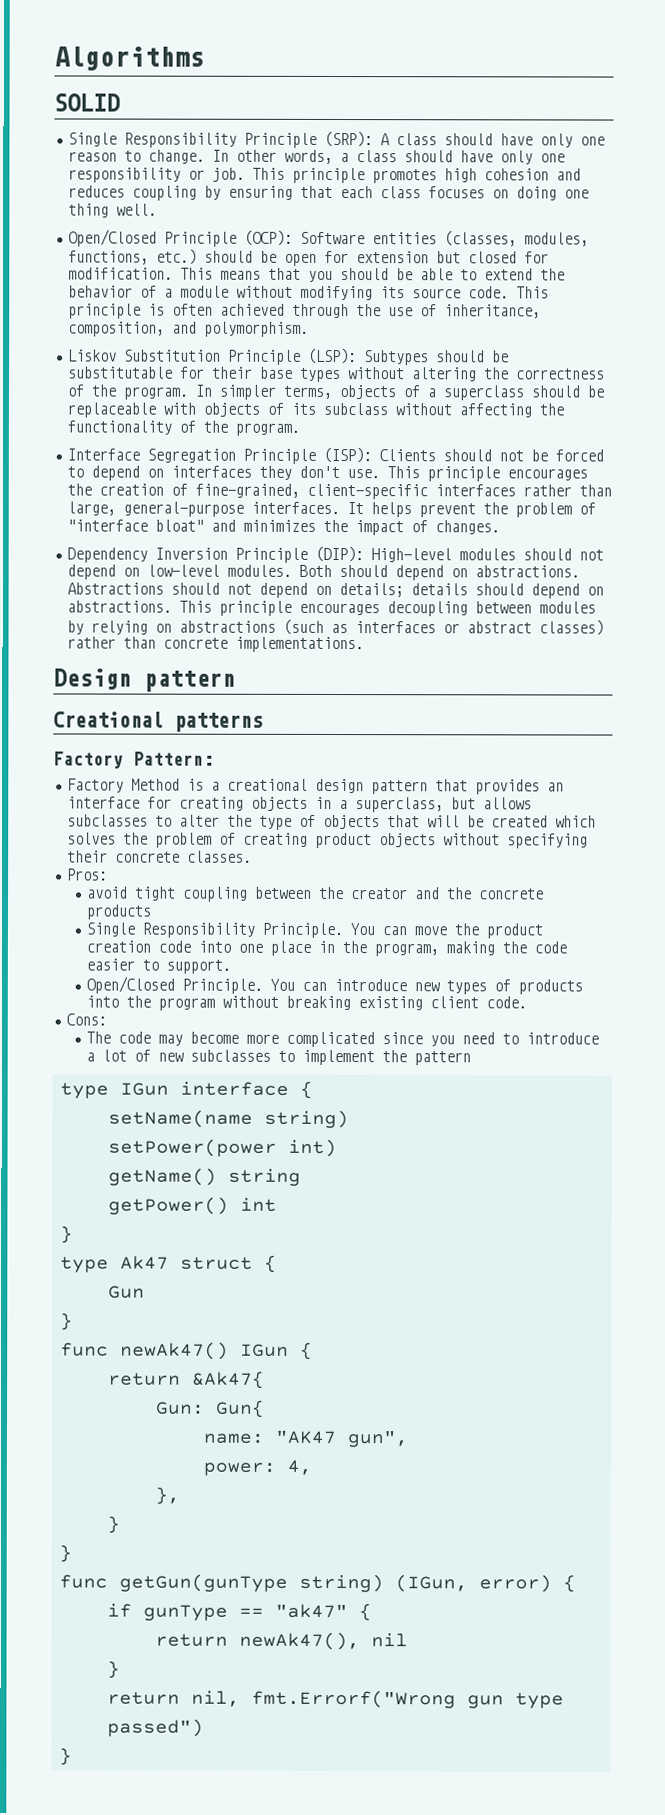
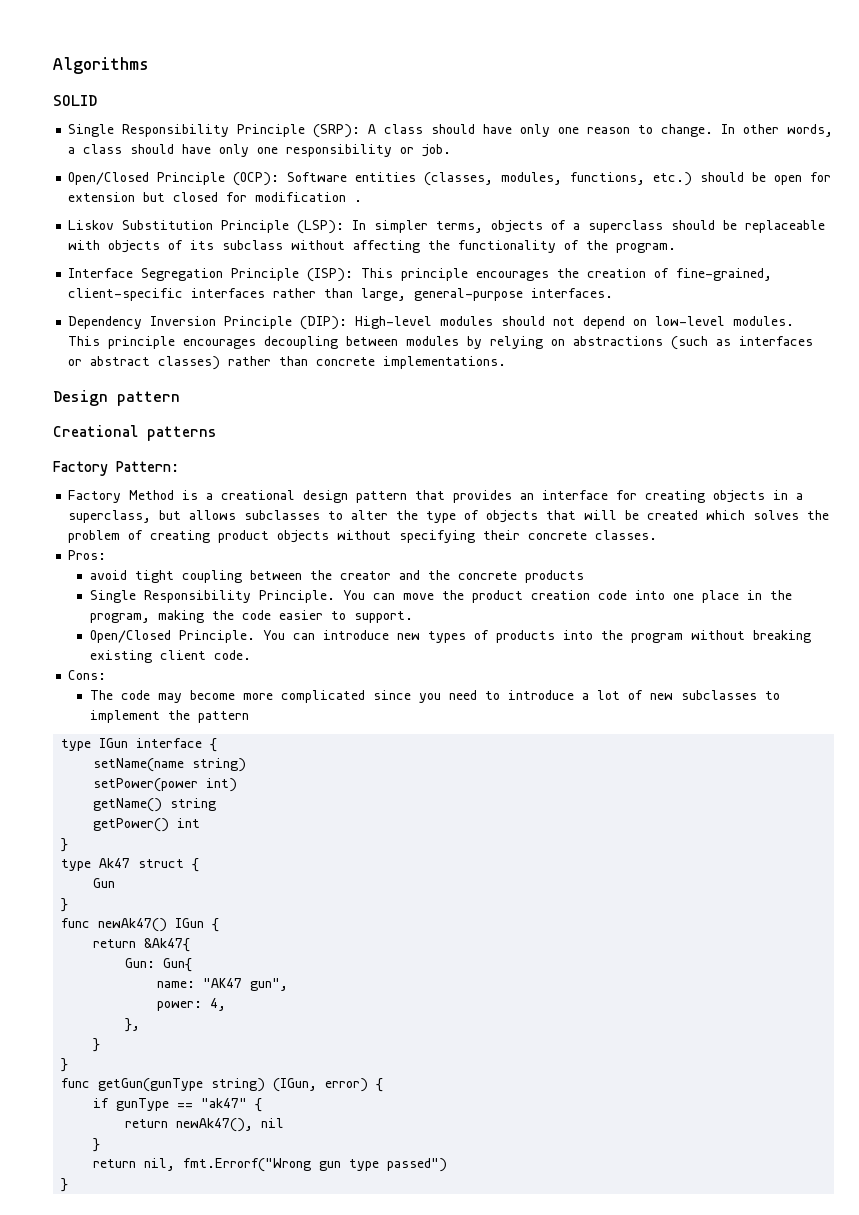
- This principle promotes high cohesion and reduces coupling by ensuring that each class focuses on doing one thing well.
- Open/Closed Principle (OCP): Software entities (classes, modules, functions, etc.) should be open for extension but closed for modification. This means that you should be able to extend the behavior of a module without modifying its source code. This principle is often achieved through the use of inheritance, composition, and polymorphism.
- Liskov Substitution Principle (LSP): Subtypes should be substitutable for their base types without altering the correctness of the program. In simpler terms, objects of a superclass should be replaceable with objects of its subclass without affecting the functionality of the program.
+ Open/Closed Principle (OCP): Software entities (classes, modules, functions, etc.) should be open for extension but closed for modification .
+ Liskov Substitution Principle (LSP): In simpler terms, objects of a superclass should be replaceable with objects of its subclass without affecting the functionality of the program.
- Interface Segregation Principle (ISP): Clients should not be forced to depend on interfaces they don't use. This principle encourages the creation of fine-grained, client-specific interfaces rather than large, general-purpose interfaces. It helps prevent the problem of "interface bloat" and minimizes the impact of changes.
+ Interface Segregation Principle (ISP): This principle encourages the creation of fine-grained, client-specific interfaces rather than large, general-purpose interfaces.
- Both should depend on abstractions. Abstractions should not depend on details; details should depend on abstractions.

